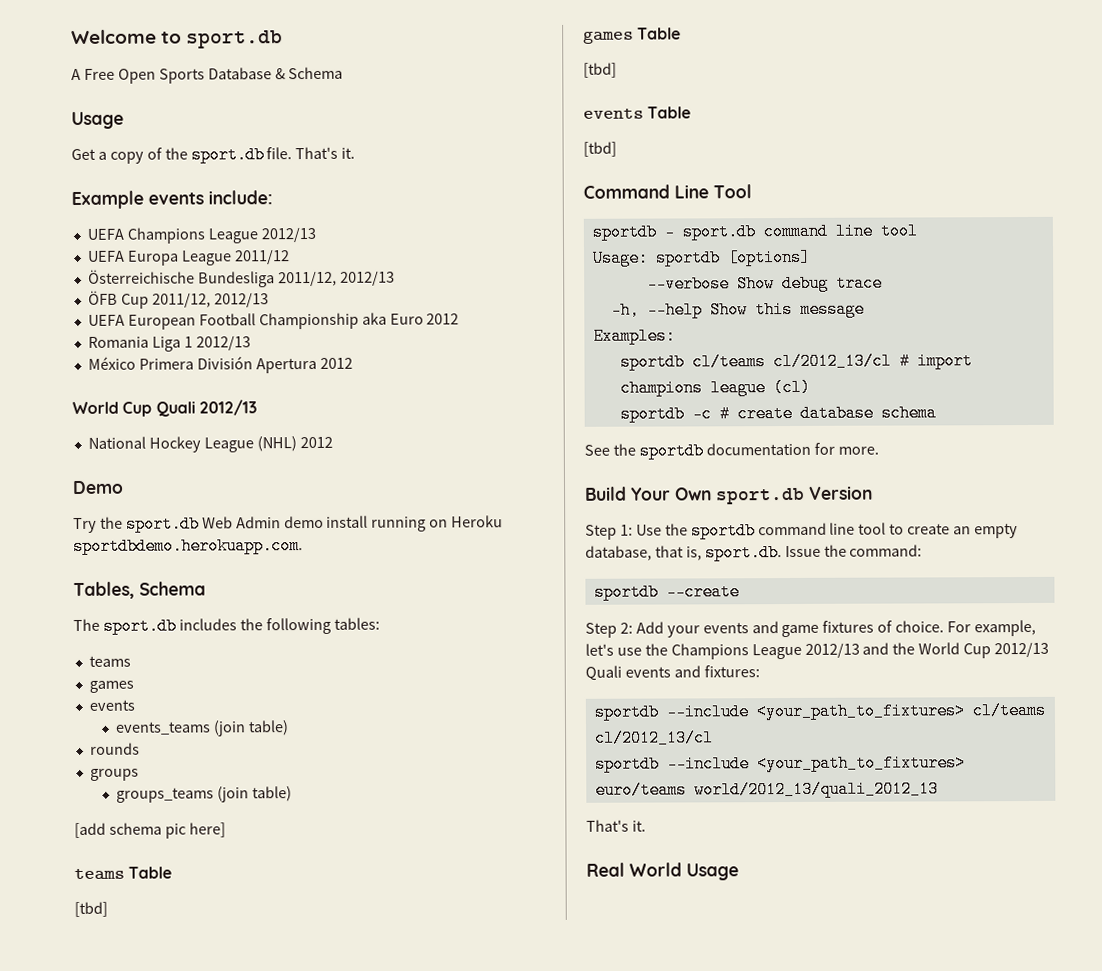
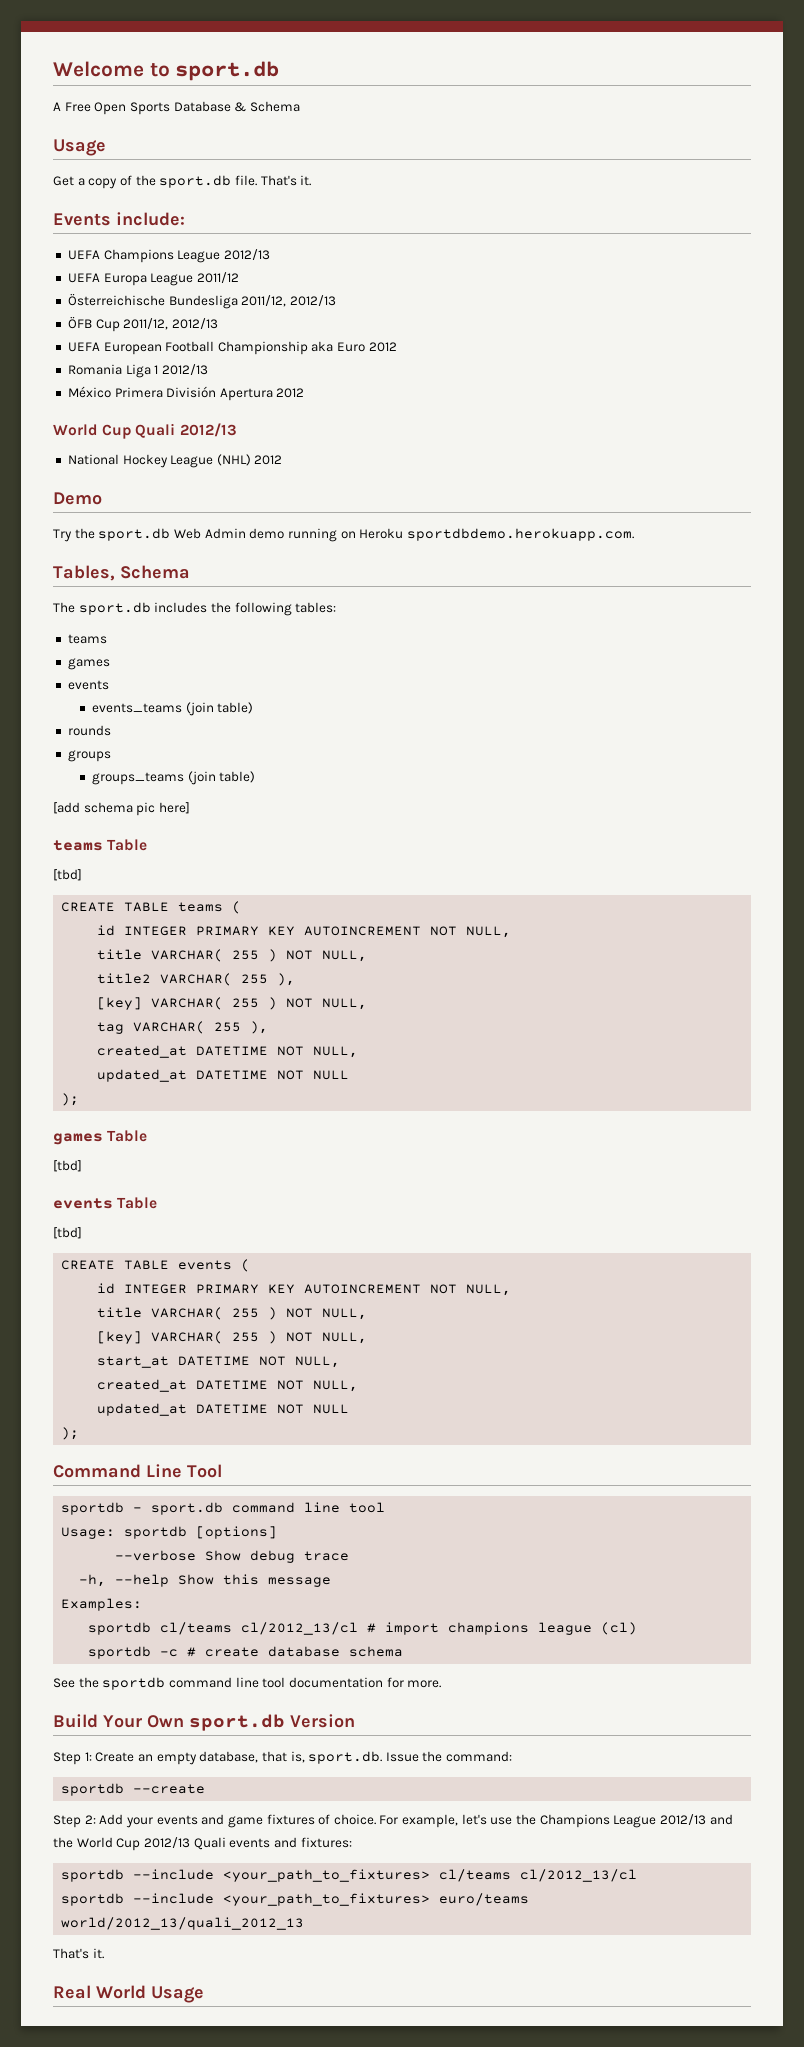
- Example events include:
+ Events include:
- Try the sport.db Web Admin demo install running on Heroku sportdbdemo.herokuapp.com.
+ Try the sport.db Web Admin demo running on Heroku sportdbdemo.herokuapp.com.
+ CREATE TABLE teams (
+ id INTEGER PRIMARY KEY AUTOINCREMENT NOT NULL,
+ title VARCHAR( 255 ) NOT NULL,
+ title2 VARCHAR( 255 ),
+ [key] VARCHAR( 255 ) NOT NULL,
+ tag VARCHAR( 255 ),
+ created_at DATETIME NOT NULL,
+ updated_at DATETIME NOT NULL
+ );
+ CREATE TABLE events (
+ id INTEGER PRIMARY KEY AUTOINCREMENT NOT NULL,
+ title VARCHAR( 255 ) NOT NULL,
+ [key] VARCHAR( 255 ) NOT NULL,
+ start_at DATETIME NOT NULL,
+ created_at DATETIME NOT NULL,
+ updated_at DATETIME NOT NULL
+ );
- See the sportdb documentation for more.
+ See the sportdb command line tool documentation for more.
- Step 1: Use the sportdb command line tool to create an empty database, that is, sport.db. Issue the command:
+ Step 1: Create an empty database, that is, sport.db. Issue the command:

